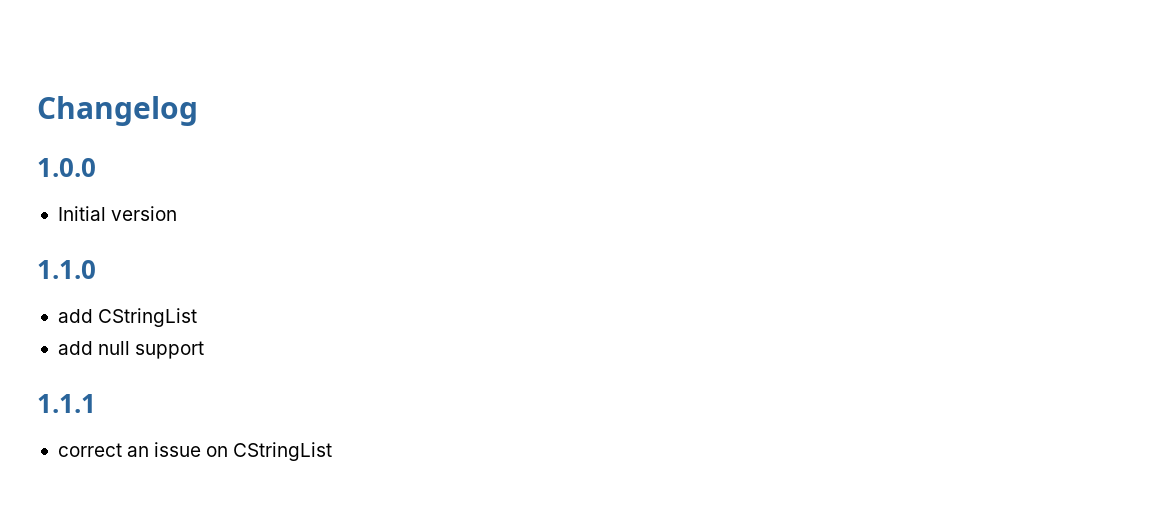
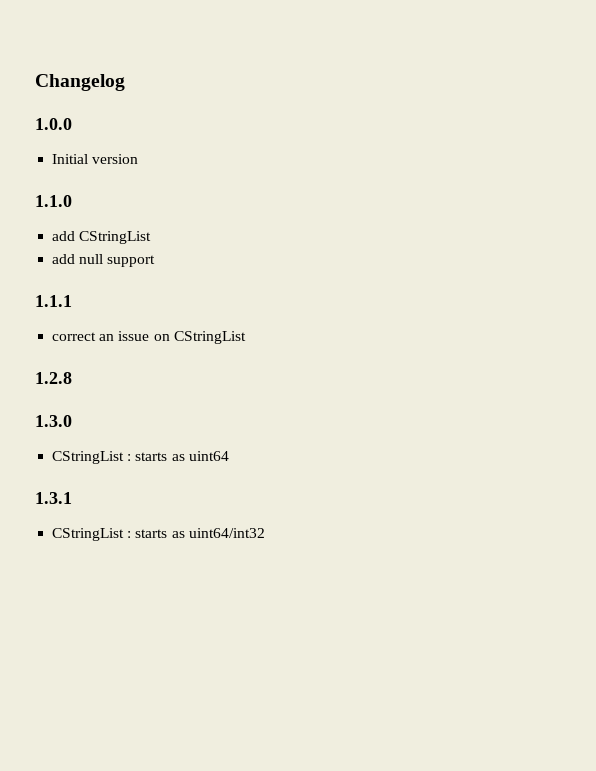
+ 1.2.8
+ 1.3.0
+ CStringList : starts as uint64
+ 1.3.1
+ CStringList : starts as uint64/int32

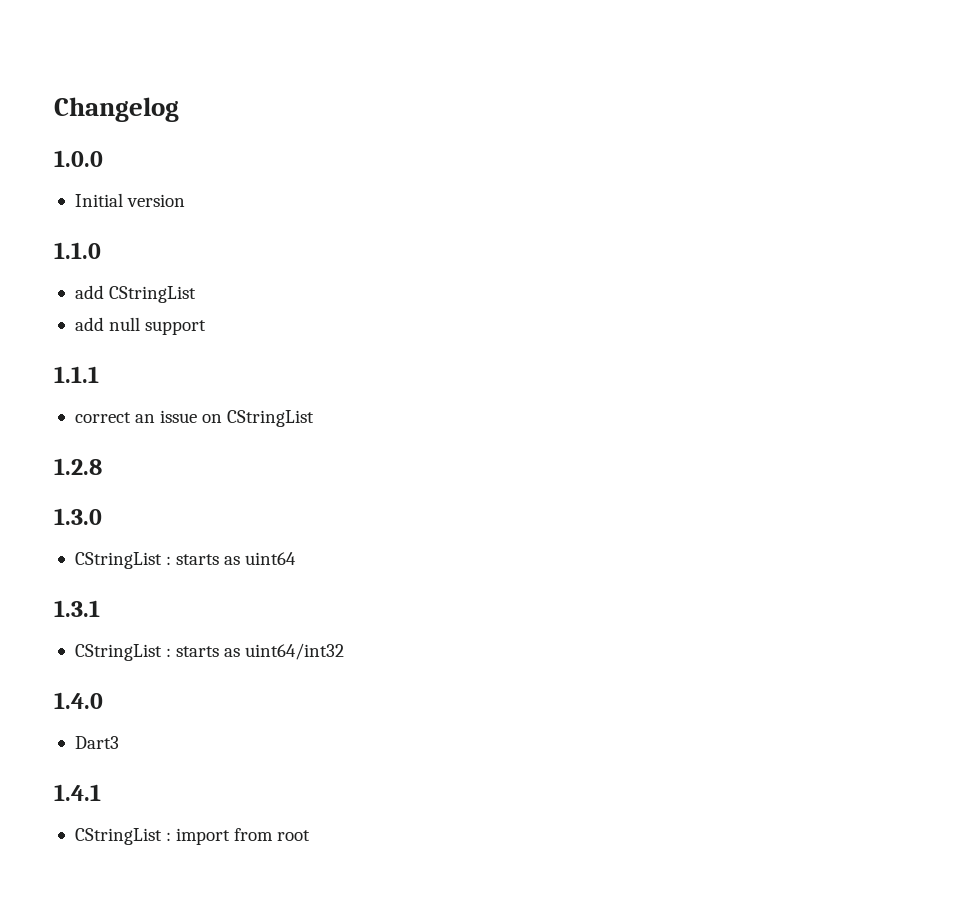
+ 1.4.0
+ Dart3
+ 1.4.1
+ CStringList : import from root

